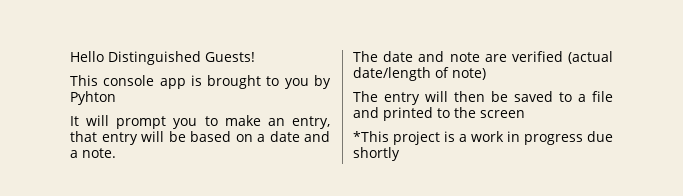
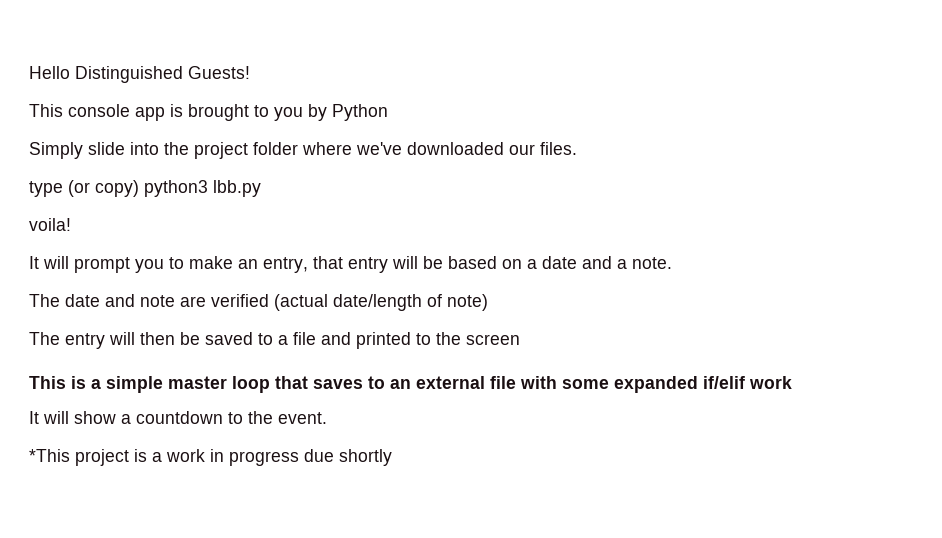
- This console app is brought to you by Pyhton
+ This console app is brought to you by Python
+ Simply slide into the project folder where we've downloaded our files.
+ type (or copy) python3 lbb.py
+ voila!
+ This is a simple master loop that saves to an external file with some expanded if/elif work
+ It will show a countdown to the event.

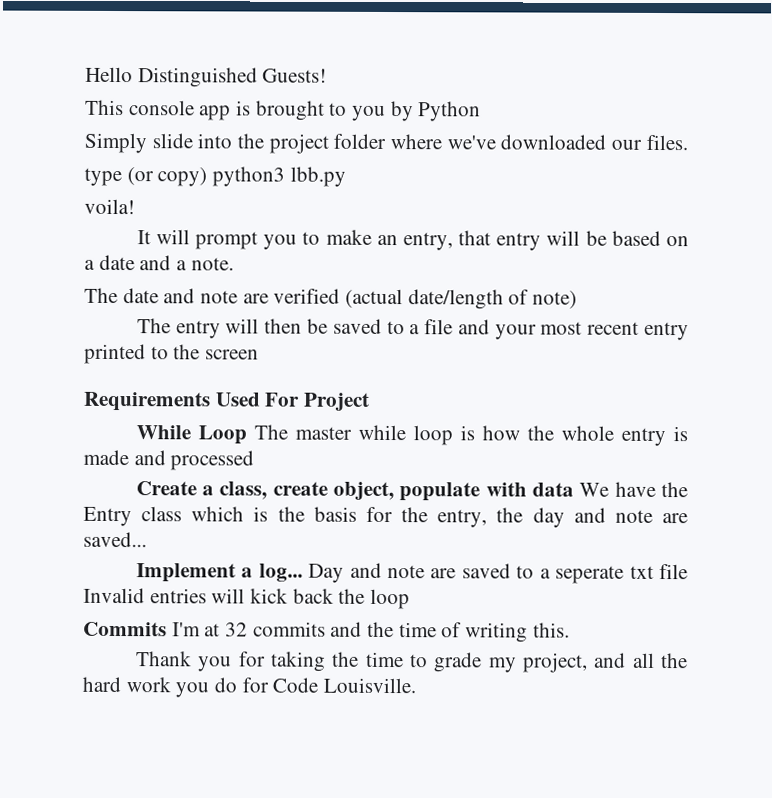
- The entry will then be saved to a file and printed to the screen
+ The entry will then be saved to a file and your most recent entry printed to the screen
- This is a simple master loop that saves to an external file with some expanded if/elif work
- It will show a countdown to the event.
- *This project is a work in progress due shortly
+ Requirements Used For Project
+ While Loop The master while loop is how the whole entry is made and processed
+ Create a class, create object, populate with data We have the Entry class which is the basis for the entry, the day and note are saved...
+ Implement a log... Day and note are saved to a seperate txt file Invalid entries will kick back the loop
+ Commits I'm at 32 commits and the time of writing this.
+ Thank you for taking the time to grade my project, and all the hard work you do for Code Louisville.

